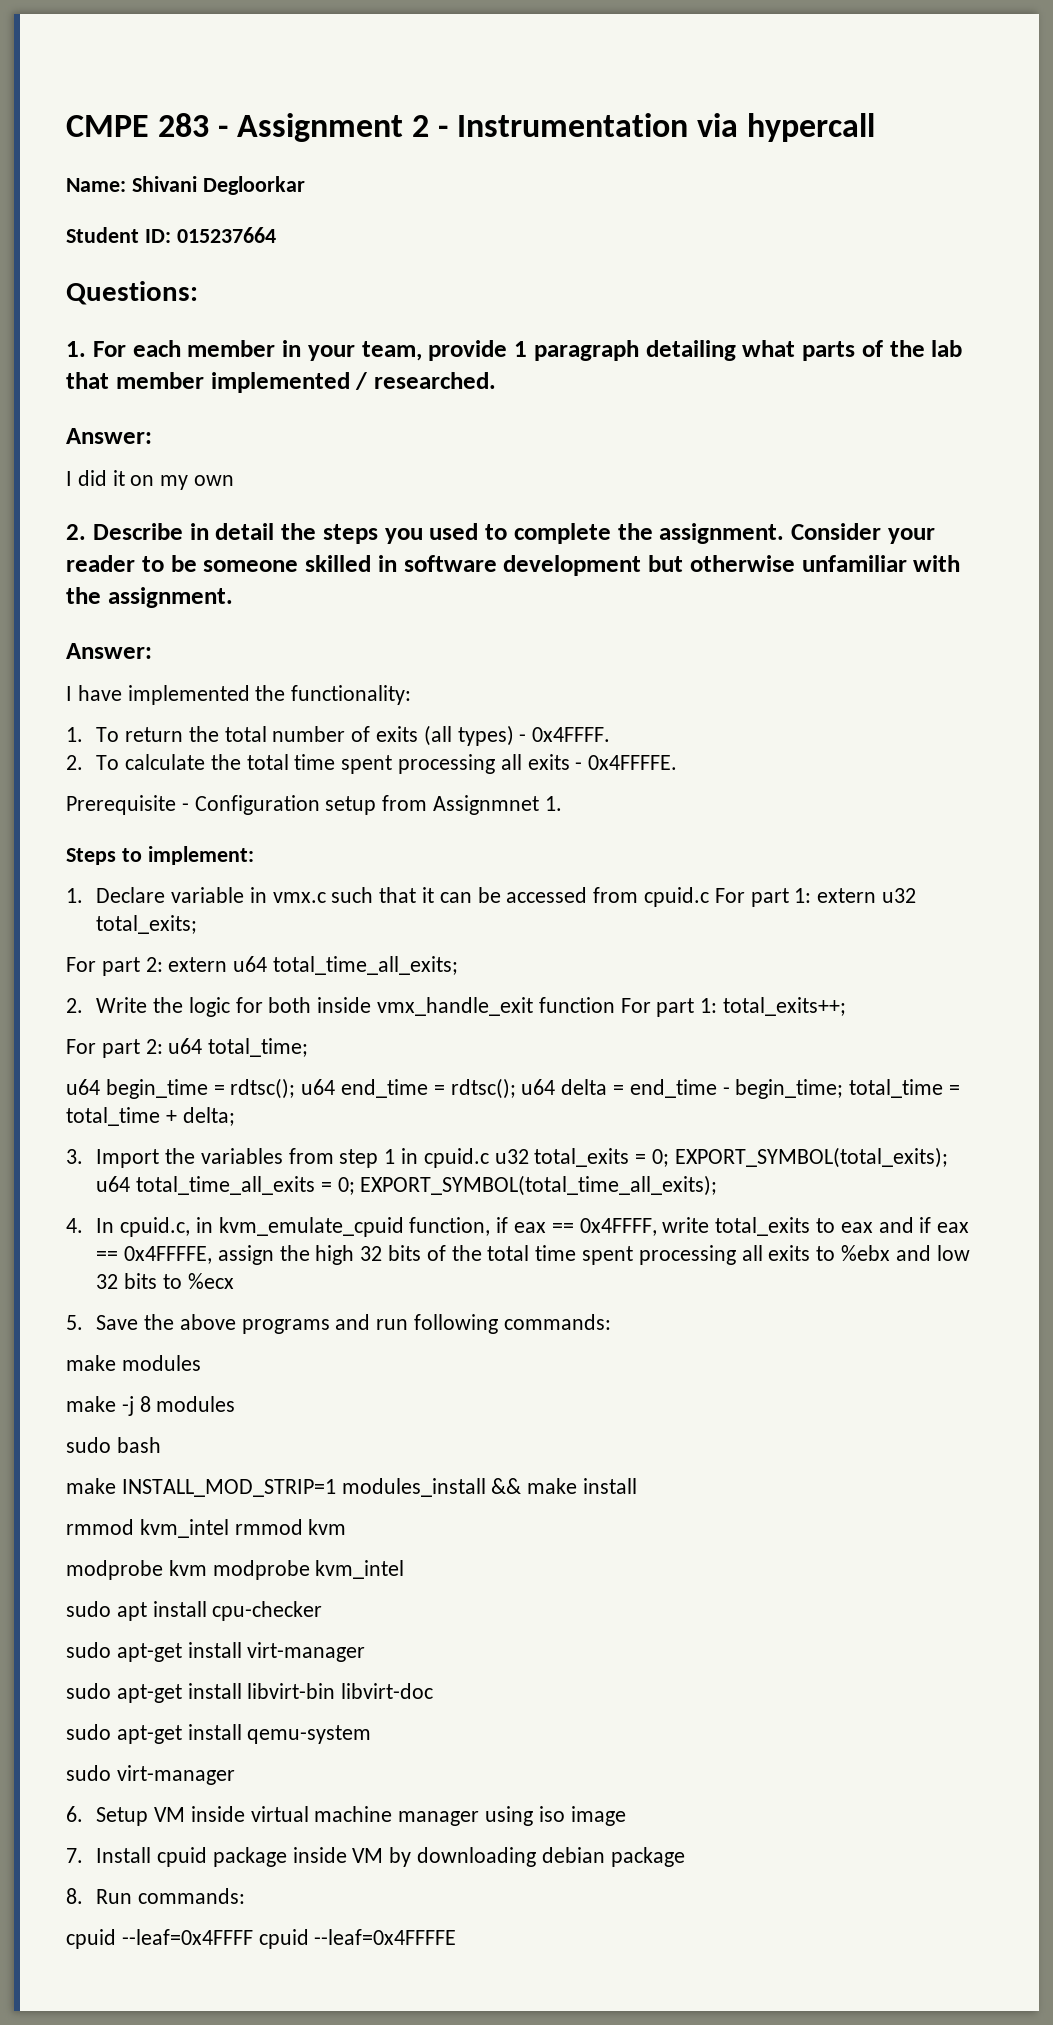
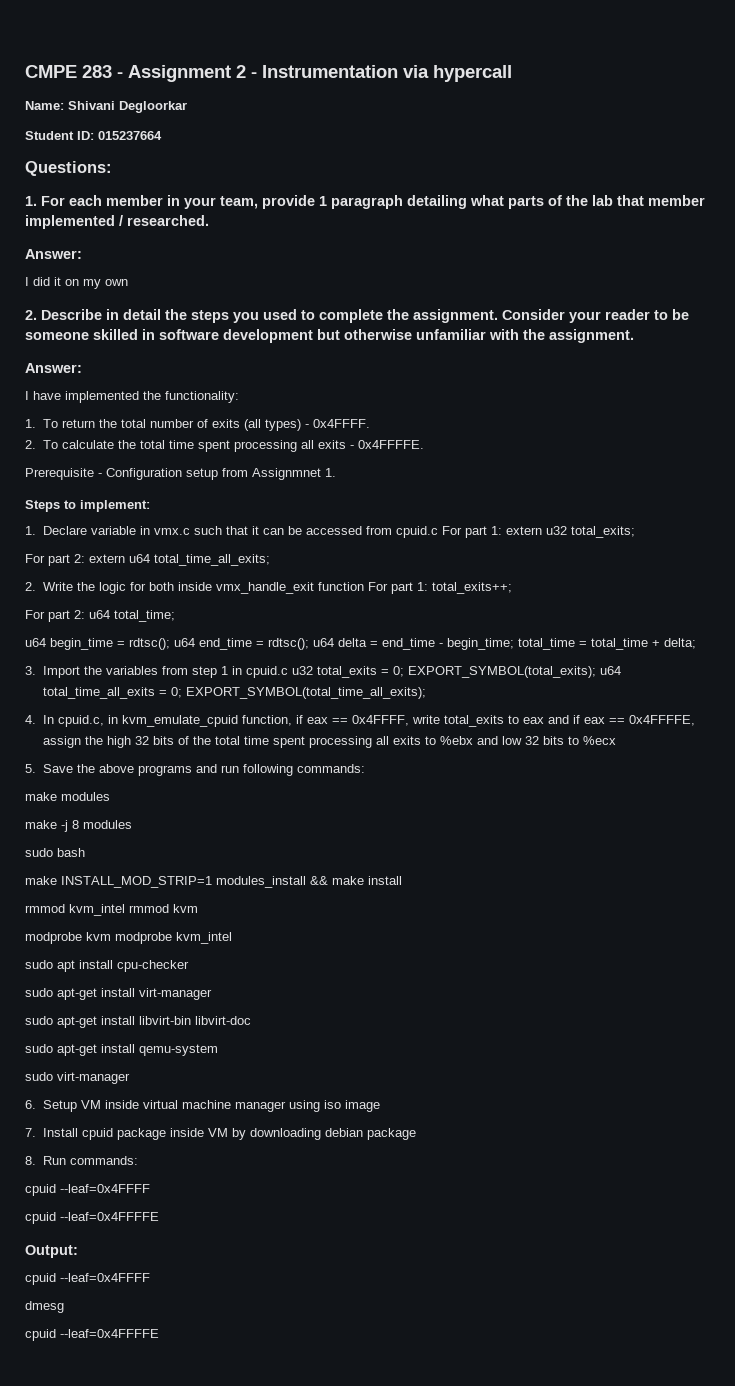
  8. Run commands:
- cpuid --leaf=0x4FFFF cpuid --leaf=0x4FFFFE
+ cpuid --leaf=0x4FFFF
+ cpuid --leaf=0x4FFFFE
+ Output:
+ cpuid --leaf=0x4FFFF
+ dmesg
+ cpuid --leaf=0x4FFFFE

